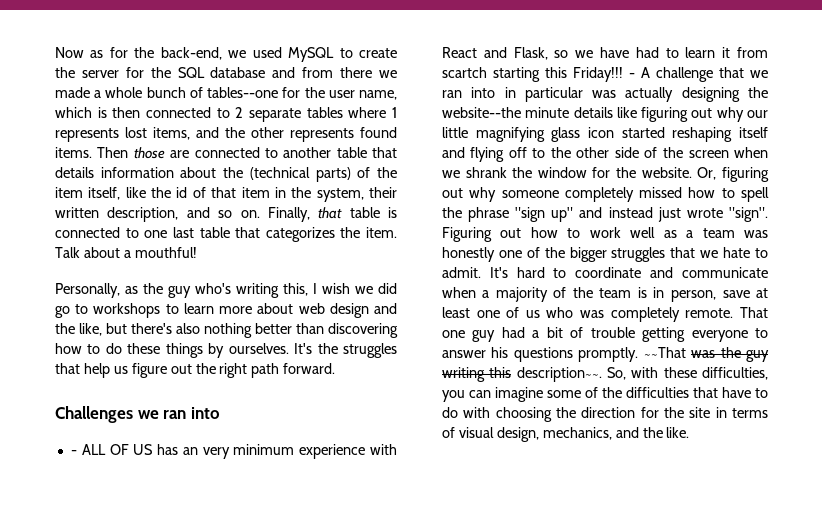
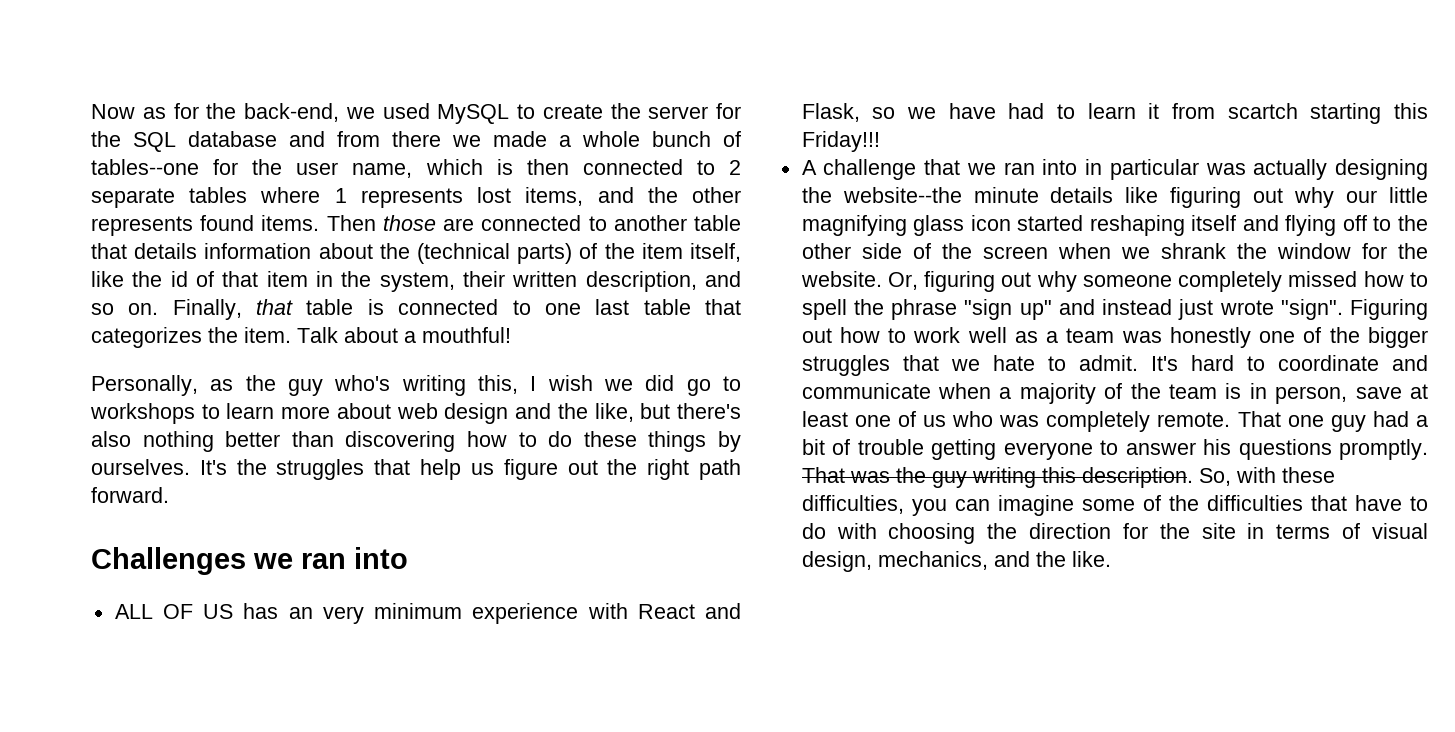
- - ALL OF US has an very minimum experience with React and Flask, so we have had to learn it from scartch starting this Friday!!! - A challenge that we ran into in particular was actually designing the website--the minute details like figuring out why our little magnifying glass icon started reshaping itself and flying off to the other side of the screen when we shrank the window for the website.
+ ALL OF US has an very minimum experience with React and Flask, so we have had to learn it from scartch starting this Friday!!!
+ A challenge that we ran into in particular was actually designing the website--the minute details like figuring out why our little magnifying glass icon started reshaping itself and flying off to the other side of the screen when we shrank the window for the website.
- ~~That was the guy writing this description~~.
+ That was the guy writing this description.

